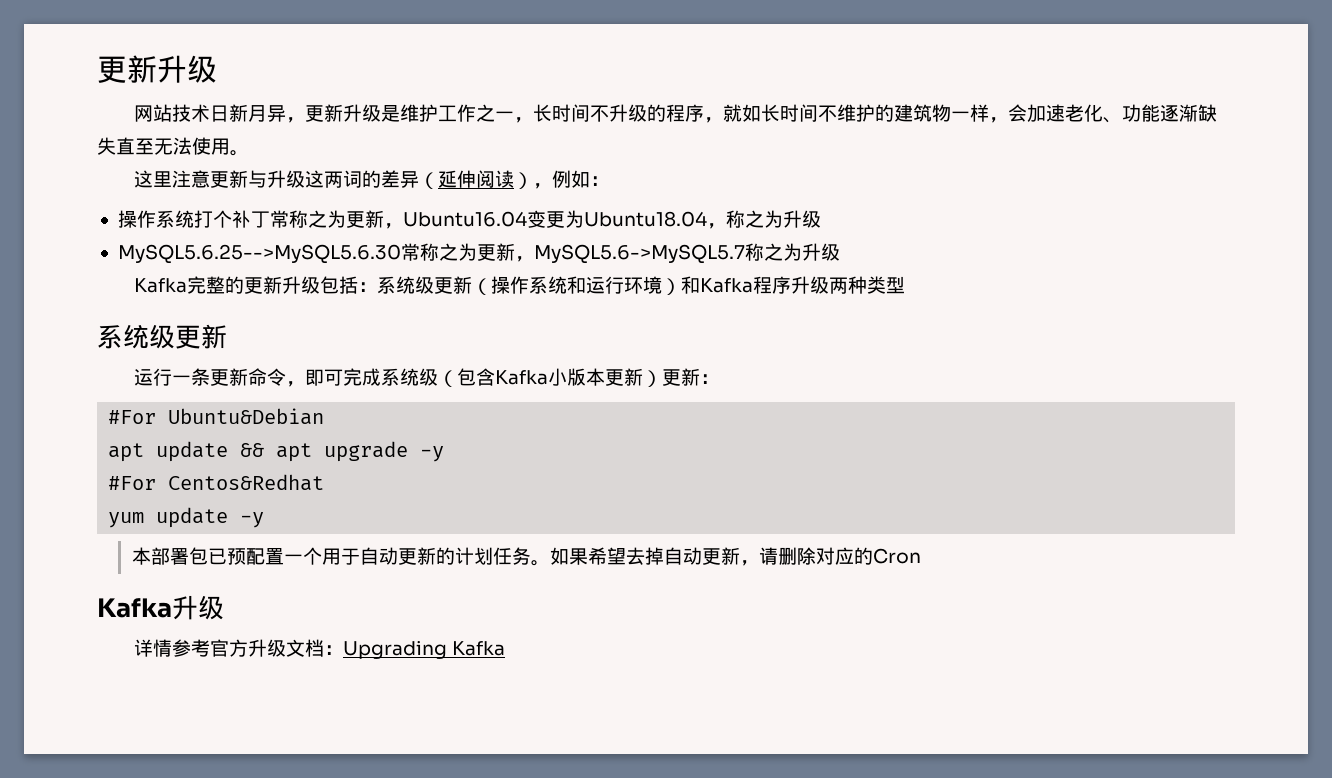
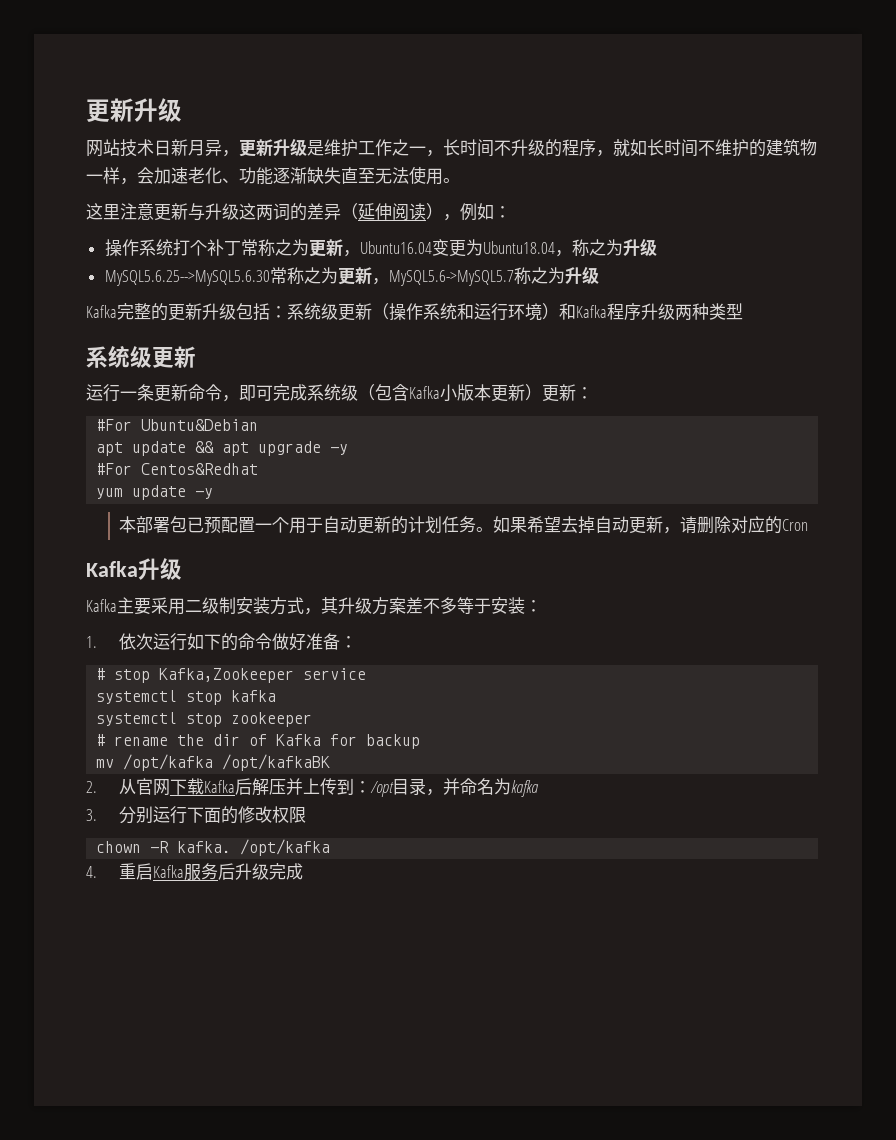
- 详情参考官方升级文档：Upgrading Kafka
+ Kafka主要采用二级制安装方式，其升级方案差不多等于安装：
+ 1.依次运行如下的命令做好准备：
+ # stop Kafka,Zookeeper service
+ systemctl stop kafka
+ systemctl stop zookeeper
+ # rename the dir of Kafka for backup
+ mv /opt/kafka /opt/kafkaBK
+ 2.从官网下载Kafka后解压并上传到：/opt目录，并命名为kafka
+ 3.分别运行下面的修改权限
+ chown -R kafka. /opt/kafka
+ 4.重启Kafka服务后升级完成

